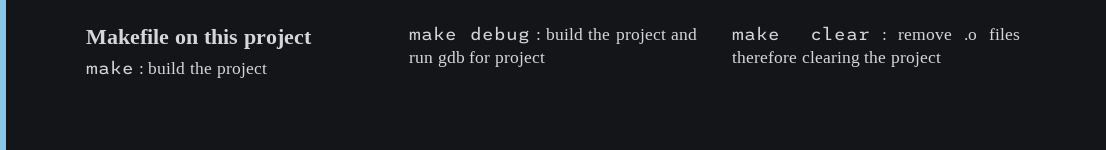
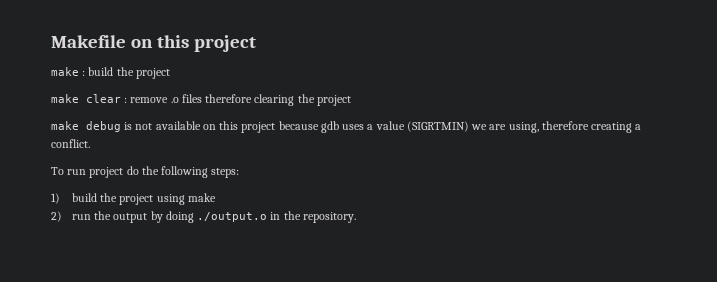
- make debug : build the project and run gdb for project
+ make debug is not available on this project because gdb uses a value (SIGRTMIN) we are using, therefore creating a conflict.
+ To run project do the following steps:
+ 1) build the project using make
+ 2) run the output by doing ./output.o in the repository.

